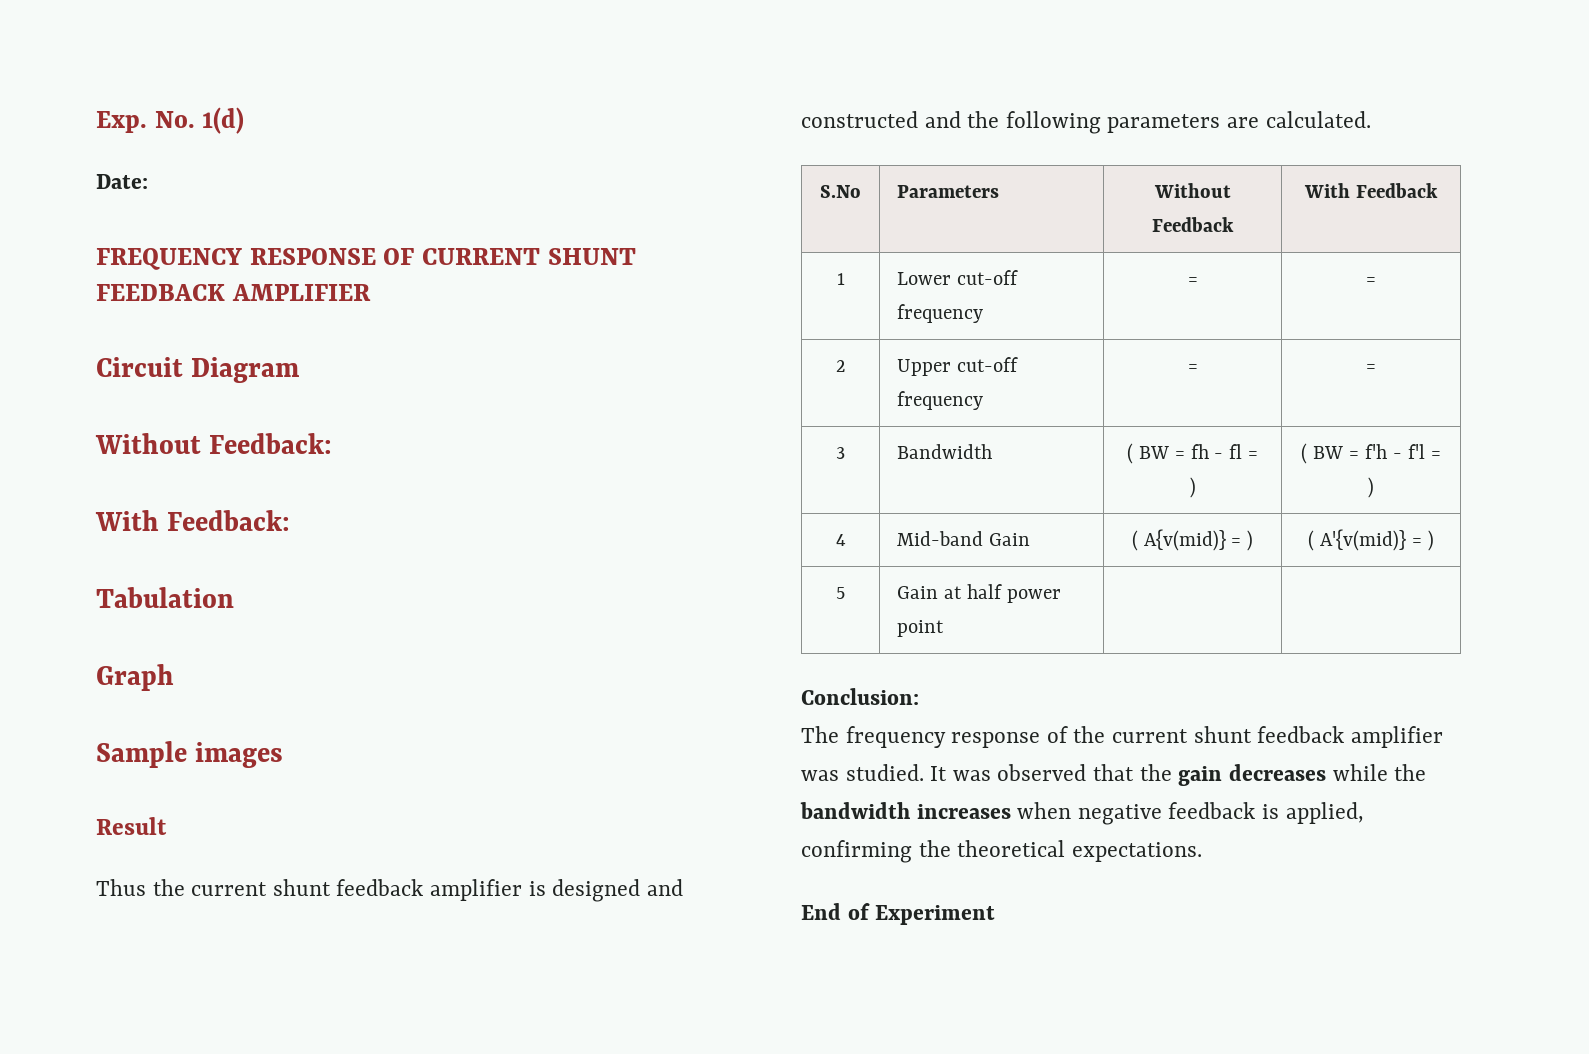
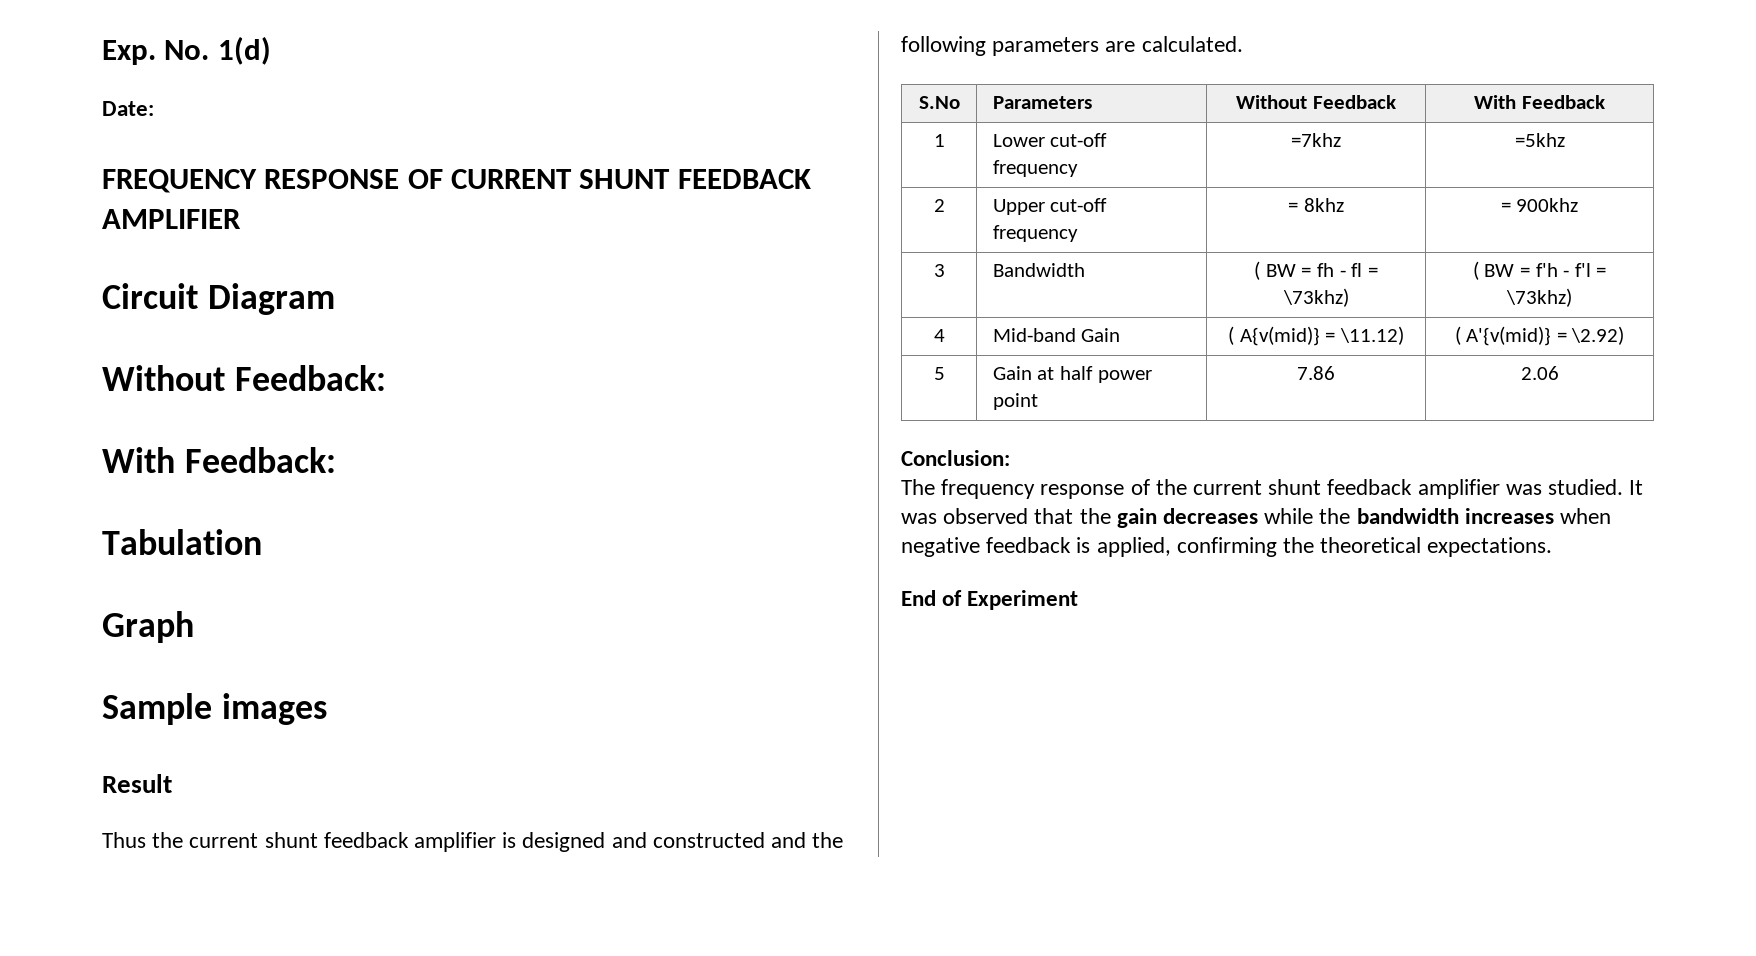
- 1 | Lower cut-off frequency | = | =
+ 1 | Lower cut-off frequency | =7khz | =5khz
- 2 | Upper cut-off frequency | = | =
+ 2 | Upper cut-off frequency | = 8khz | = 900khz
- 3 | Bandwidth | ( BW = fh - fl = ) | ( BW = f'h - f'l = )
+ 3 | Bandwidth | ( BW = fh - fl = \73khz) | ( BW = f'h - f'l = \73khz)
- 4 | Mid-band Gain | ( A{v(mid)} = ) | ( A'{v(mid)} = )
+ 4 | Mid-band Gain | ( A{v(mid)} = \11.12) | ( A'{v(mid)} = \2.92)
- 5 | Gain at half power point | |
+ 5 | Gain at half power point | 7.86 | 2.06

